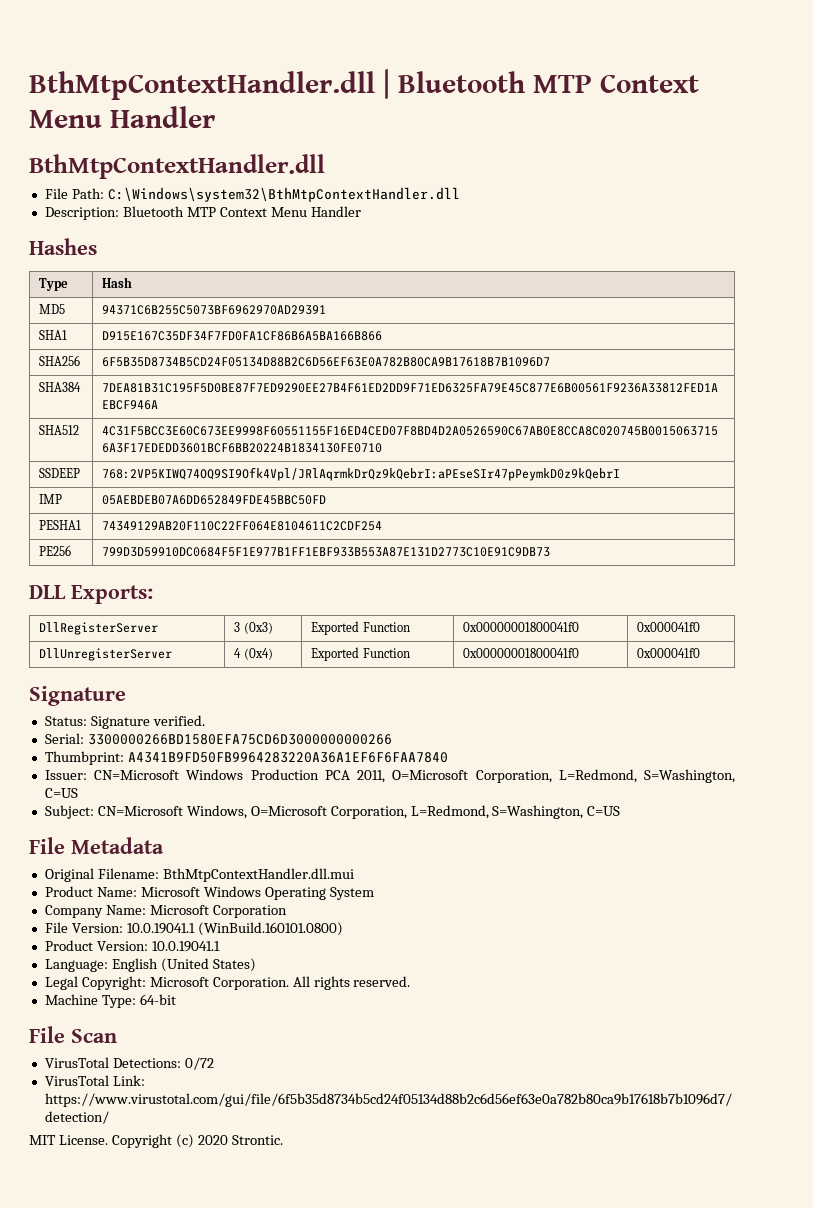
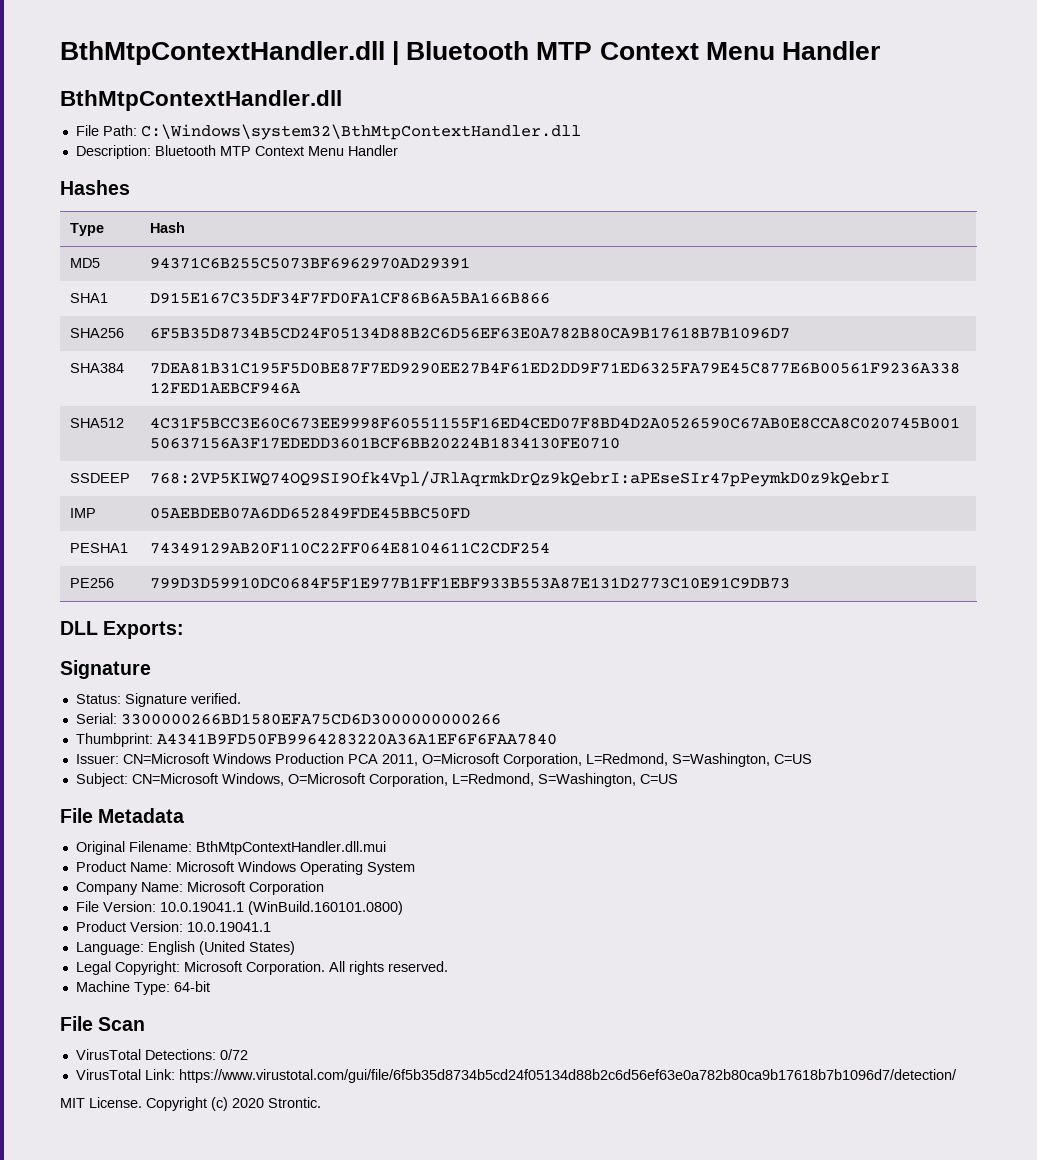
- DllRegisterServer | 3 (0x3) | Exported Function | 0x00000001800041f0 | 0x000041f0
- DllUnregisterServer | 4 (0x4) | Exported Function | 0x00000001800041f0 | 0x000041f0

